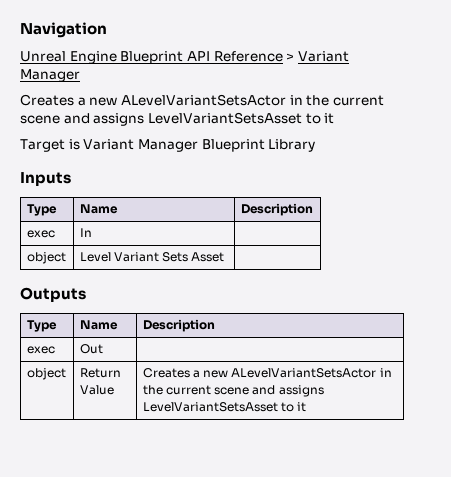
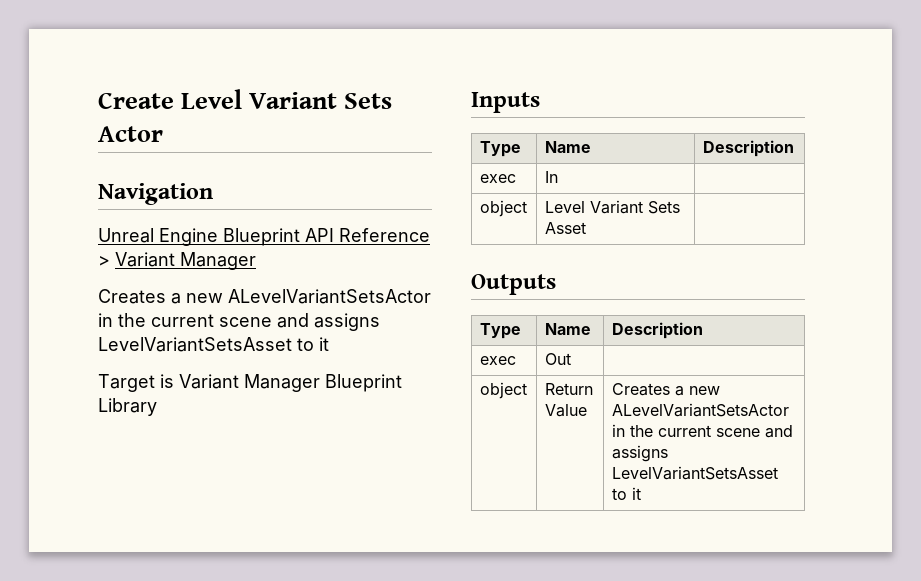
+ Create Level Variant Sets Actor

